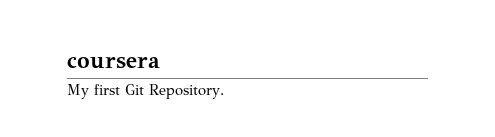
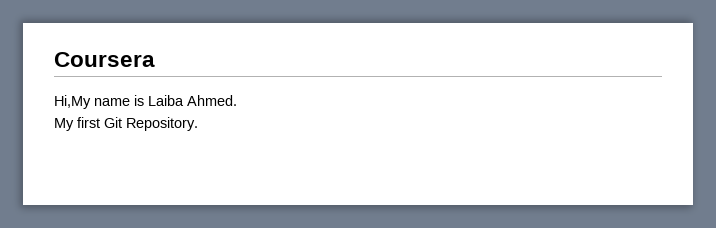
- coursera
+ Coursera
+ Hi,My name is Laiba Ahmed.

